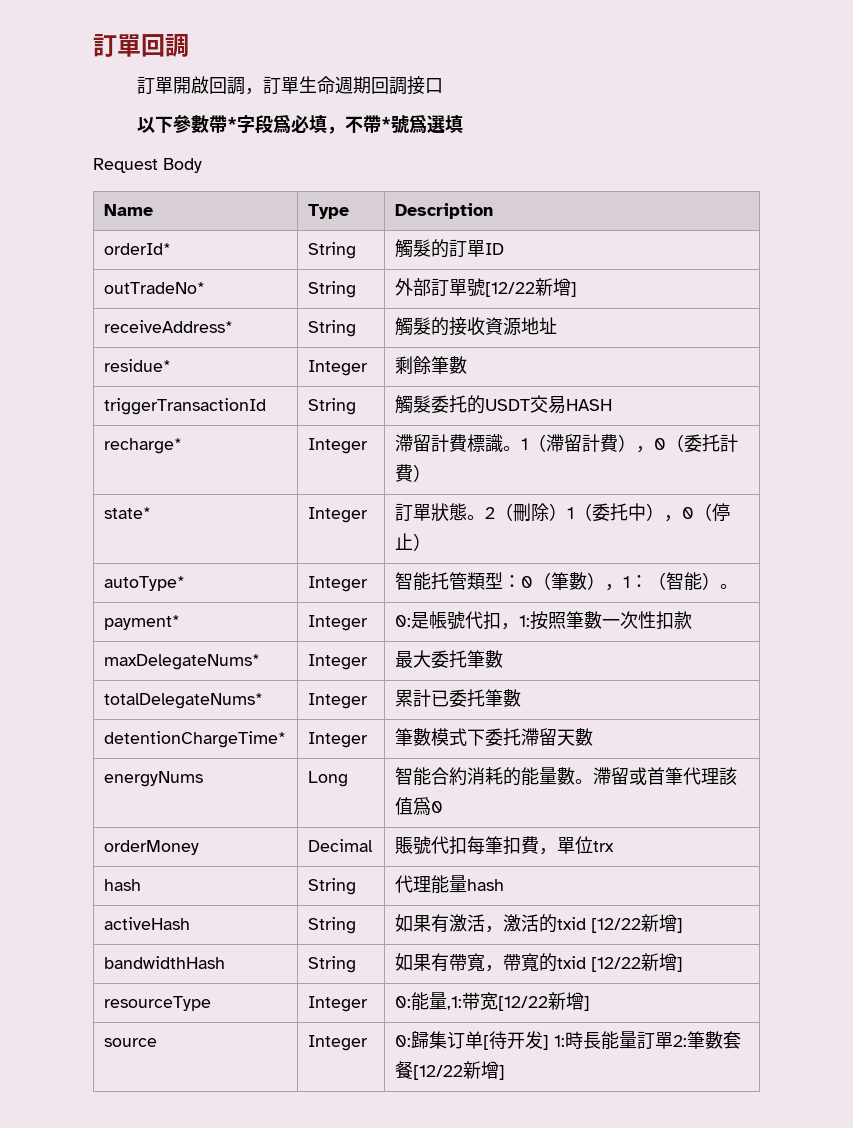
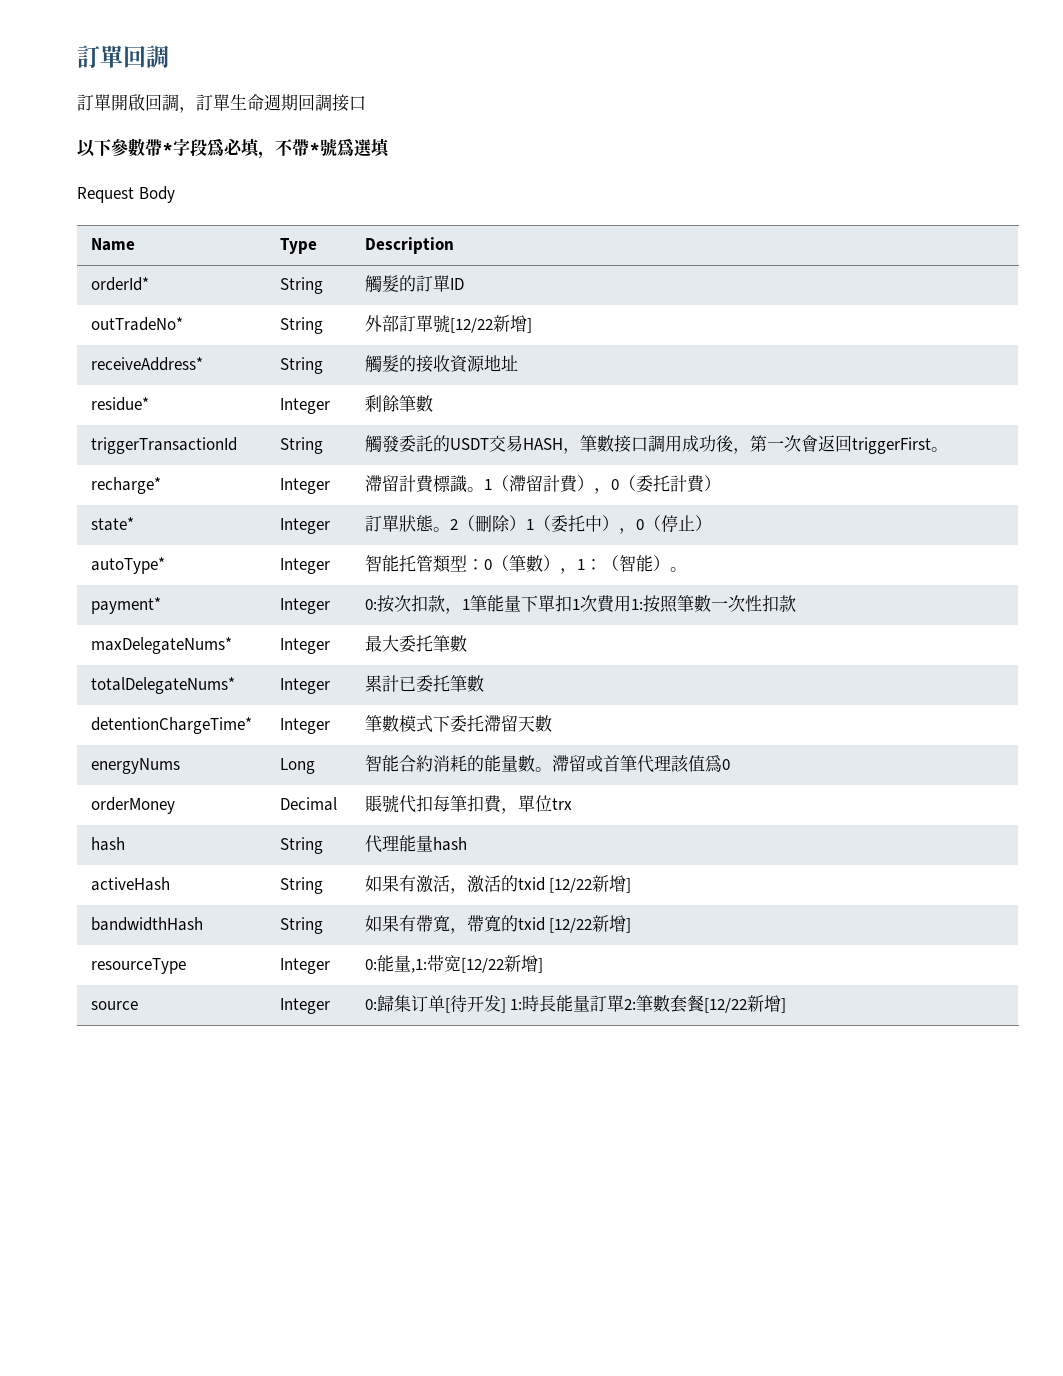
- triggerTransactionId | String | 觸髮委托的USDT交易HASH
+ triggerTransactionId | String | 觸發委託的USDT交易HASH，筆數接口調用成功後，第一次會返回triggerFirst。
- payment* | Integer | 0:是帳號代扣，1:按照筆數一次性扣款
+ payment* | Integer | 0:按次扣款，1筆能量下單扣1次費用1:按照筆數一次性扣款

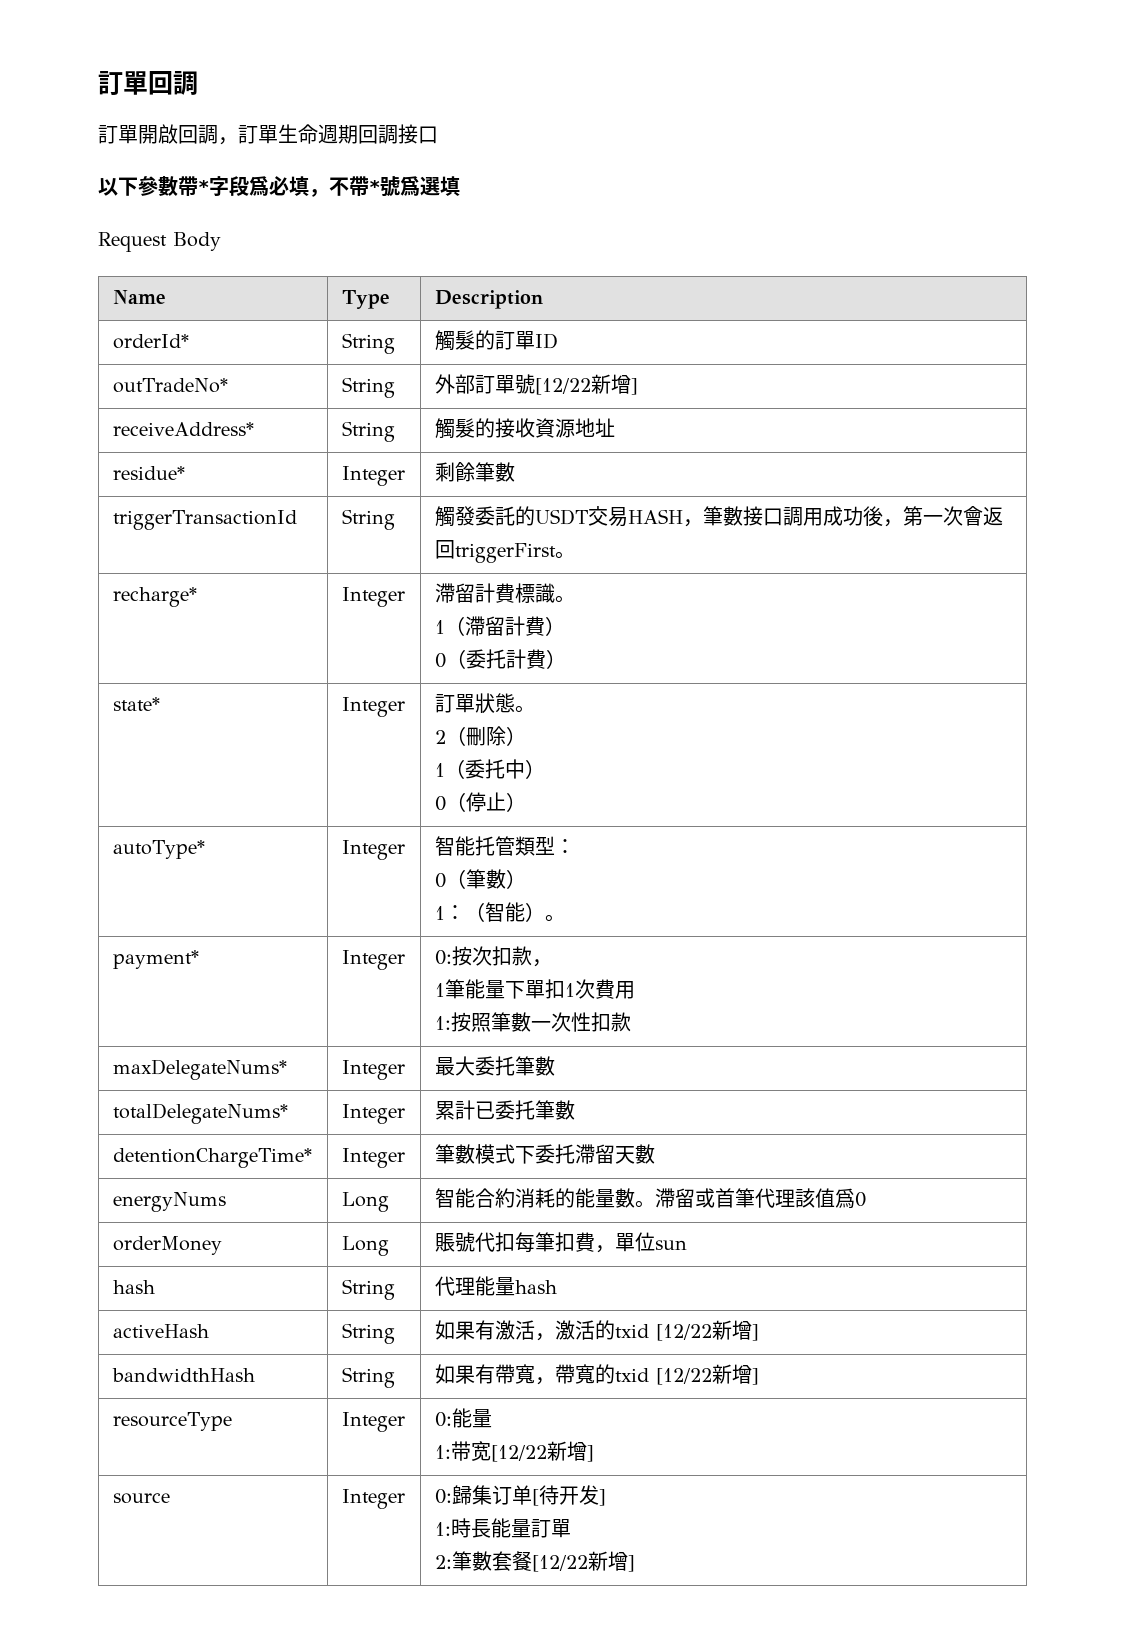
- recharge* | Integer | 滯留計費標識。1（滯留計費），0（委托計費）
+ recharge* | Integer | 滯留計費標識。
+ 1（滯留計費）
+ 0（委托計費）
- state* | Integer | 訂單狀態。2（刪除）1（委托中），0（停止）
+ state* | Integer | 訂單狀態。
+ 2（刪除）
+ 1（委托中）
+ 0（停止）
- autoType* | Integer | 智能托管類型：0（筆數），1：（智能）。
+ autoType* | Integer | 智能托管類型：
+ 0（筆數）
+ 1：（智能）。
- payment* | Integer | 0:按次扣款，1筆能量下單扣1次費用1:按照筆數一次性扣款
+ payment* | Integer | 0:按次扣款，
+ 1筆能量下單扣1次費用
+ 1:按照筆數一次性扣款
- orderMoney | Decimal | 賬號代扣每筆扣費，單位trx
+ orderMoney | Long | 賬號代扣每筆扣費，單位sun
- resourceType | Integer | 0:能量,1:带宽[12/22新增]
+ resourceType | Integer | 0:能量
+ 1:带宽[12/22新增]
- source | Integer | 0:歸集订单[待开发] 1:時長能量訂單2:筆數套餐[12/22新增]
+ source | Integer | 0:歸集订单[待开发]
+ 1:時長能量訂單
+ 2:筆數套餐[12/22新增]

